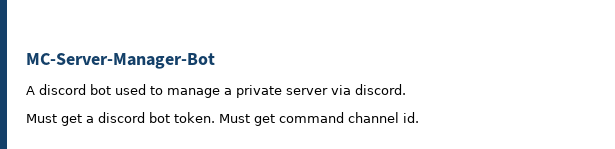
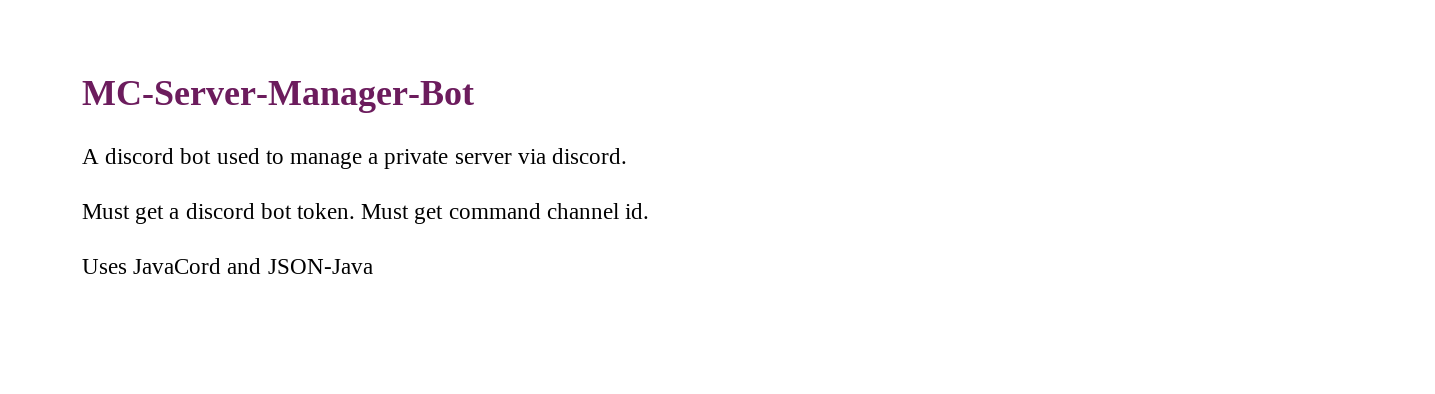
+ Uses JavaCord and JSON-Java

